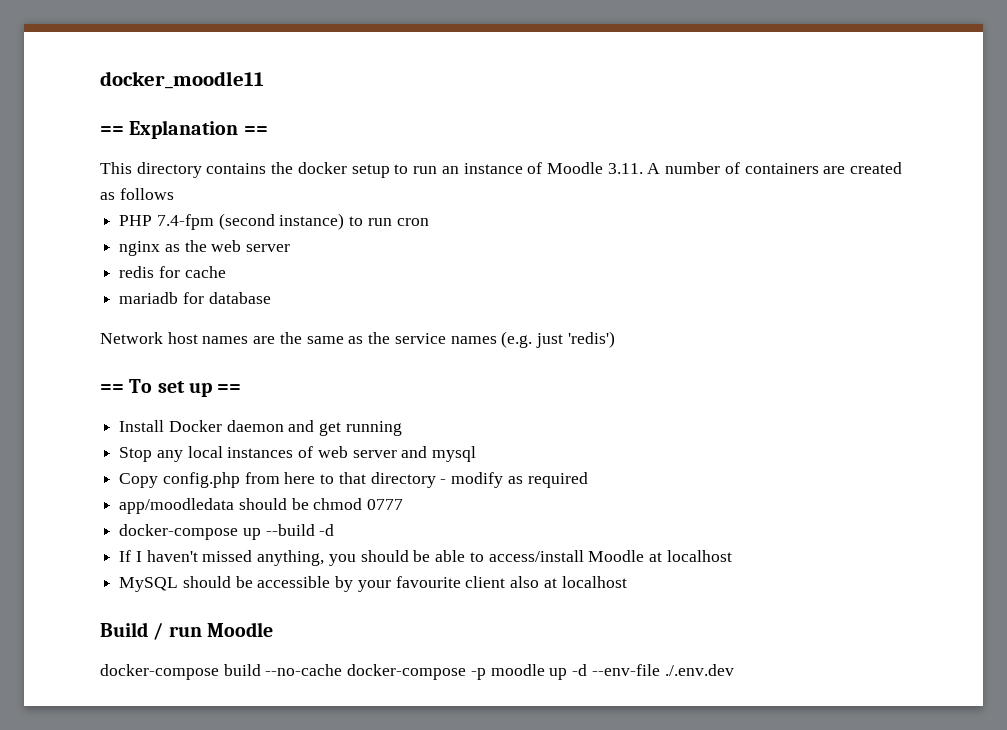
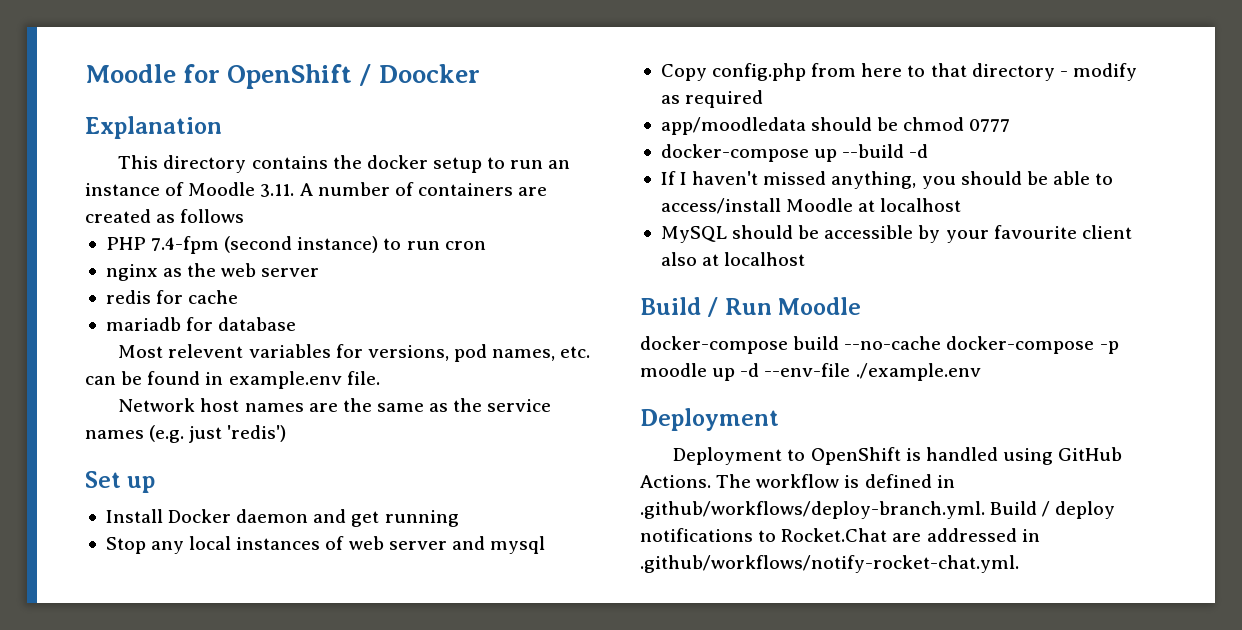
- docker_moodle11
- == Explanation ==
+ Moodle for OpenShift / Doocker
+ Explanation
+ Most relevent variables for versions, pod names, etc. can be found in example.env file.
- == To set up ==
+ Set up
- Build / run Moodle
+ Build / Run Moodle
- docker-compose build --no-cache docker-compose -p moodle up -d --env-file ./.env.dev
+ docker-compose build --no-cache docker-compose -p moodle up -d --env-file ./example.env
+ Deployment
+ Deployment to OpenShift is handled using GitHub Actions. The workflow is defined in .github/workflows/deploy-branch.yml. Build / deploy notifications to Rocket.Chat are addressed in .github/workflows/notify-rocket-chat.yml.

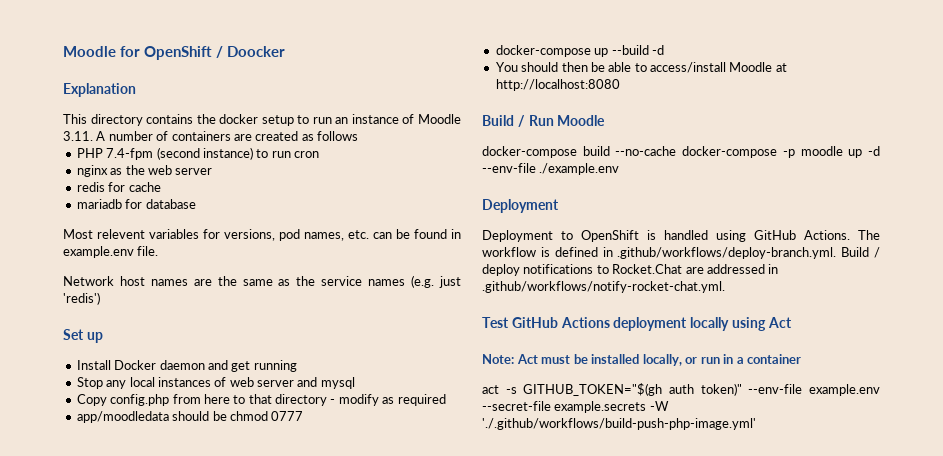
- If I haven't missed anything, you should be able to access/install Moodle at localhost
- MySQL should be accessible by your favourite client also at localhost
+ You should then be able to access/install Moodle at http://localhost:8080
+ Test GitHub Actions deployment locally using Act
+ Note: Act must be installed locally, or run in a container
+ act -s GITHUB_TOKEN="$(gh auth token)" --env-file example.env --secret-file example.secrets -W './.github/workflows/build-push-php-image.yml'

